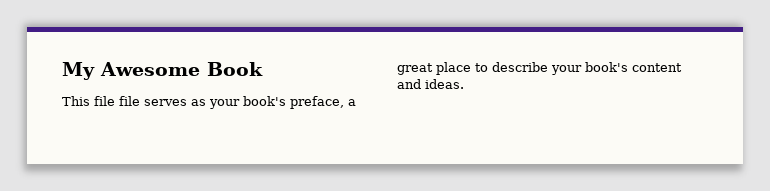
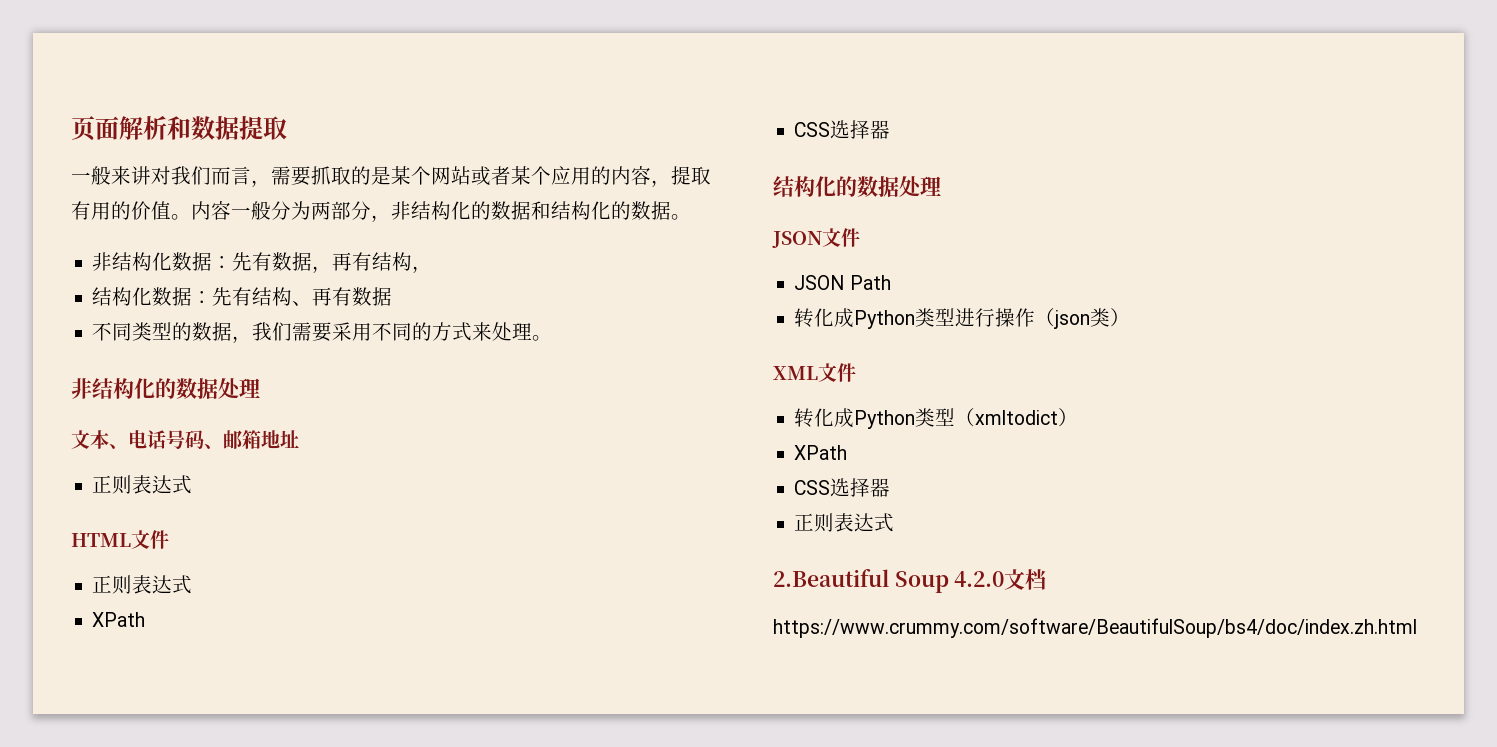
- My Awesome Book
- This file file serves as your book's preface, a great place to describe your book's content and ideas.
+ 页面解析和数据提取
+ 一般来讲对我们而言，需要抓取的是某个网站或者某个应用的内容，提取有用的价值。内容一般分为两部分，非结构化的数据和结构化的数据。
+ 非结构化数据：先有数据，再有结构，
+ 结构化数据：先有结构、再有数据
+ 不同类型的数据，我们需要采用不同的方式来处理。
+ 非结构化的数据处理
+ 文本、电话号码、邮箱地址
+ 正则表达式
+ HTML文件
+ 正则表达式
+ XPath
+ CSS选择器
+ 结构化的数据处理
+ JSON文件
+ JSON Path
+ 转化成Python类型进行操作（json类）
+ XML文件
+ 转化成Python类型（xmltodict）
+ XPath
+ CSS选择器
+ 正则表达式
+ 2.Beautiful Soup 4.2.0文档
+ https://www.crummy.com/software/BeautifulSoup/bs4/doc/index.zh.html

